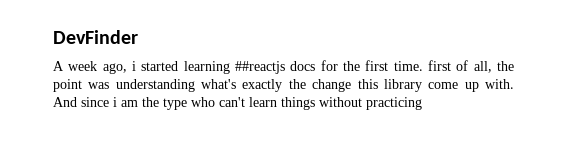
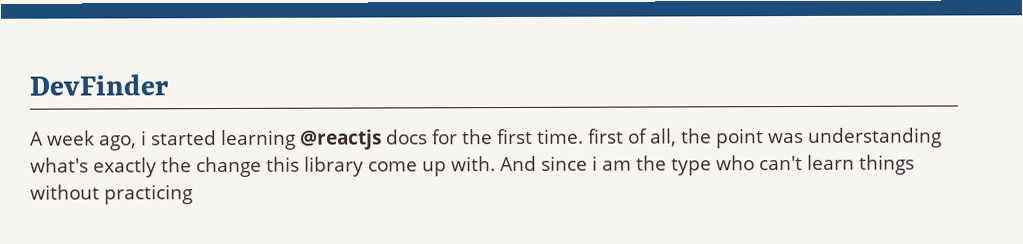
- A week ago, i started learning ##reactjs docs for the first time. first of all, the point was understanding what's exactly the change this library come up with.
+ A week ago, i started learning @reactjs docs for the first time. first of all, the point was understanding what's exactly the change this library come up with.

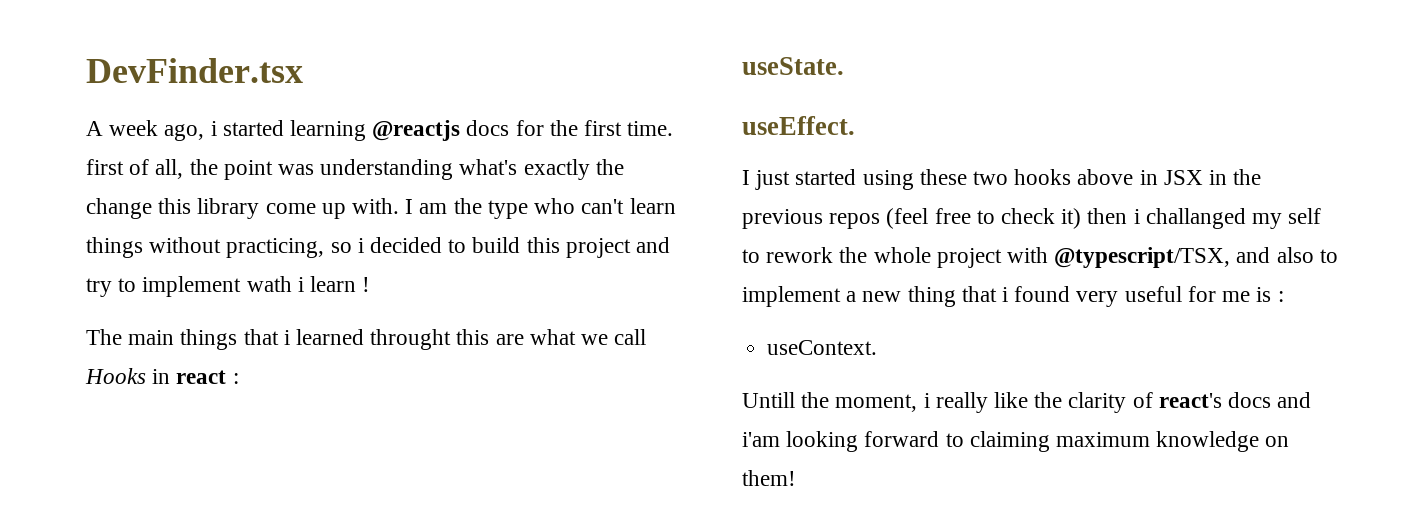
- DevFinder
+ DevFinder.tsx
- And since i am the type who can't learn things without practicing
+ I am the type who can't learn things without practicing, so i decided to build this project and try to implement wath i learn !
+ The main things that i learned throught this are what we call Hooks in react :
+ useState.
+ useEffect.
+ I just started using these two hooks above in JSX in the previous repos (feel free to check it) then i challanged my self to rework the whole project with @typescript/TSX, and also to implement a new thing that i found very useful for me is :
+ useContext.
+ Untill the moment, i really like the clarity of react's docs and i'am looking forward to claiming maximum knowledge on them!

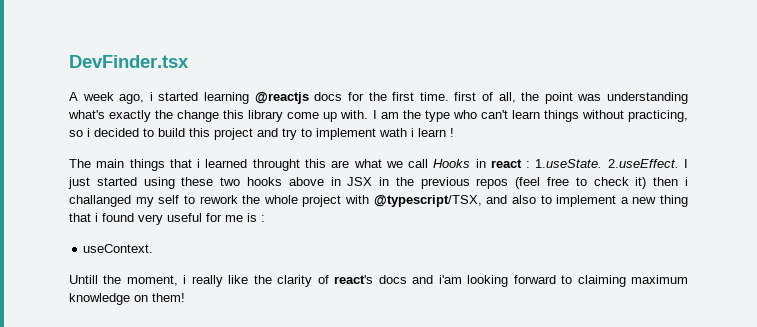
- The main things that i learned throught this are what we call Hooks in react :
- useState.
- useEffect.
- I just started using these two hooks above in JSX in the previous repos (feel free to check it) then i challanged my self to rework the whole project with @typescript/TSX, and also to implement a new thing that i found very useful for me is :
+ The main things that i learned throught this are what we call Hooks in react : 1.useState. 2.useEffect. I just started using these two hooks above in JSX in the previous repos (feel free to check it) then i challanged my self to rework the whole project with @typescript/TSX, and also to implement a new thing that i found very useful for me is :

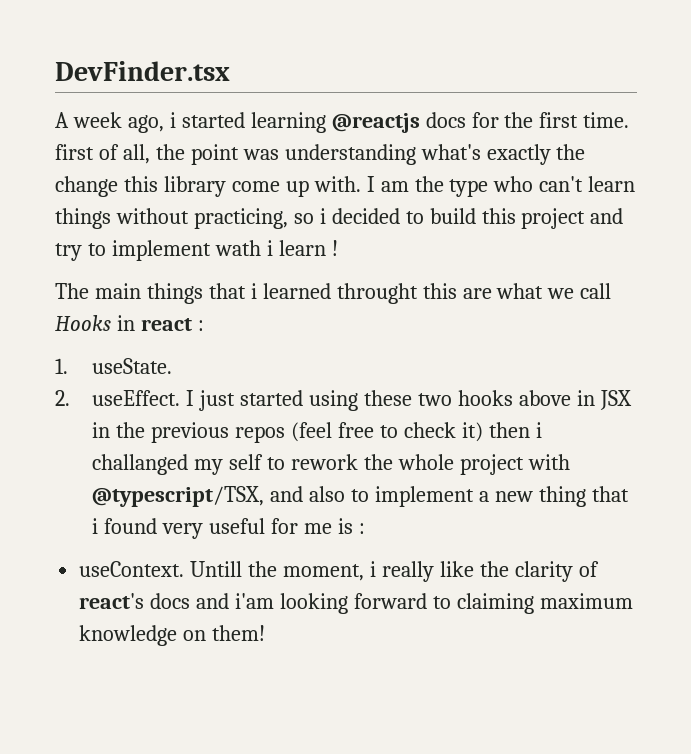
- The main things that i learned throught this are what we call Hooks in react : 1.useState. 2.useEffect. I just started using these two hooks above in JSX in the previous repos (feel free to check it) then i challanged my self to rework the whole project with @typescript/TSX, and also to implement a new thing that i found very useful for me is :
+ The main things that i learned throught this are what we call Hooks in react :
+ 1. useState.
+ 2. useEffect. I just started using these two hooks above in JSX in the previous repos (feel free to check it) then i challanged my self to rework the whole project with @typescript/TSX, and also to implement a new thing that i found very useful for me is :
- useContext.
- Untill the moment, i really like the clarity of react's docs and i'am looking forward to claiming maximum knowledge on them!
+ useContext. Untill the moment, i really like the clarity of react's docs and i'am looking forward to claiming maximum knowledge on them!

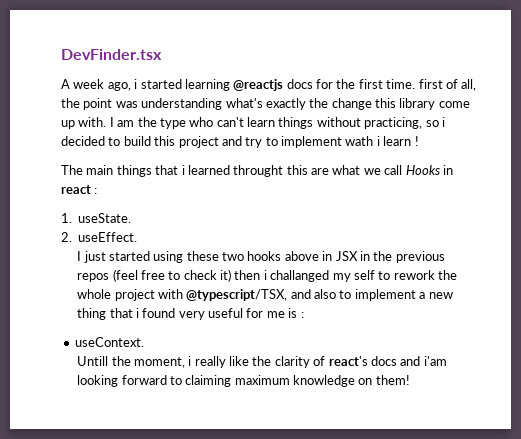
- 2. useEffect. I just started using these two hooks above in JSX in the previous repos (feel free to check it) then i challanged my self to rework the whole project with @typescript/TSX, and also to implement a new thing that i found very useful for me is :
+ 2. useEffect.
+ I just started using these two hooks above in JSX in the previous repos (feel free to check it) then i challanged my self to rework the whole project with @typescript/TSX, and also to implement a new thing that i found very useful for me is :
- useContext. Untill the moment, i really like the clarity of react's docs and i'am looking forward to claiming maximum knowledge on them!
+ useContext.
+ Untill the moment, i really like the clarity of react's docs and i'am looking forward to claiming maximum knowledge on them!

